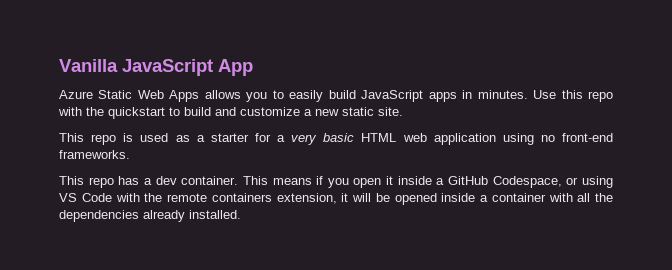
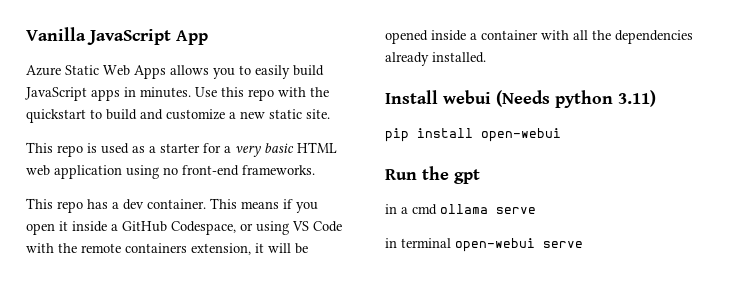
+ Install webui (Needs python 3.11)
+ pip install open-webui
+ Run the gpt
+ in a cmd ollama serve
+ in terminal open-webui serve

